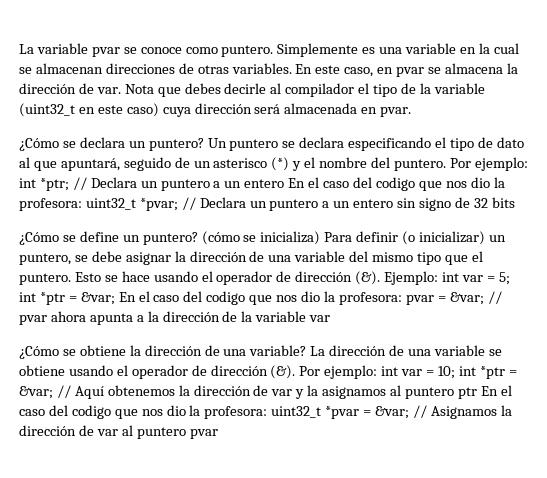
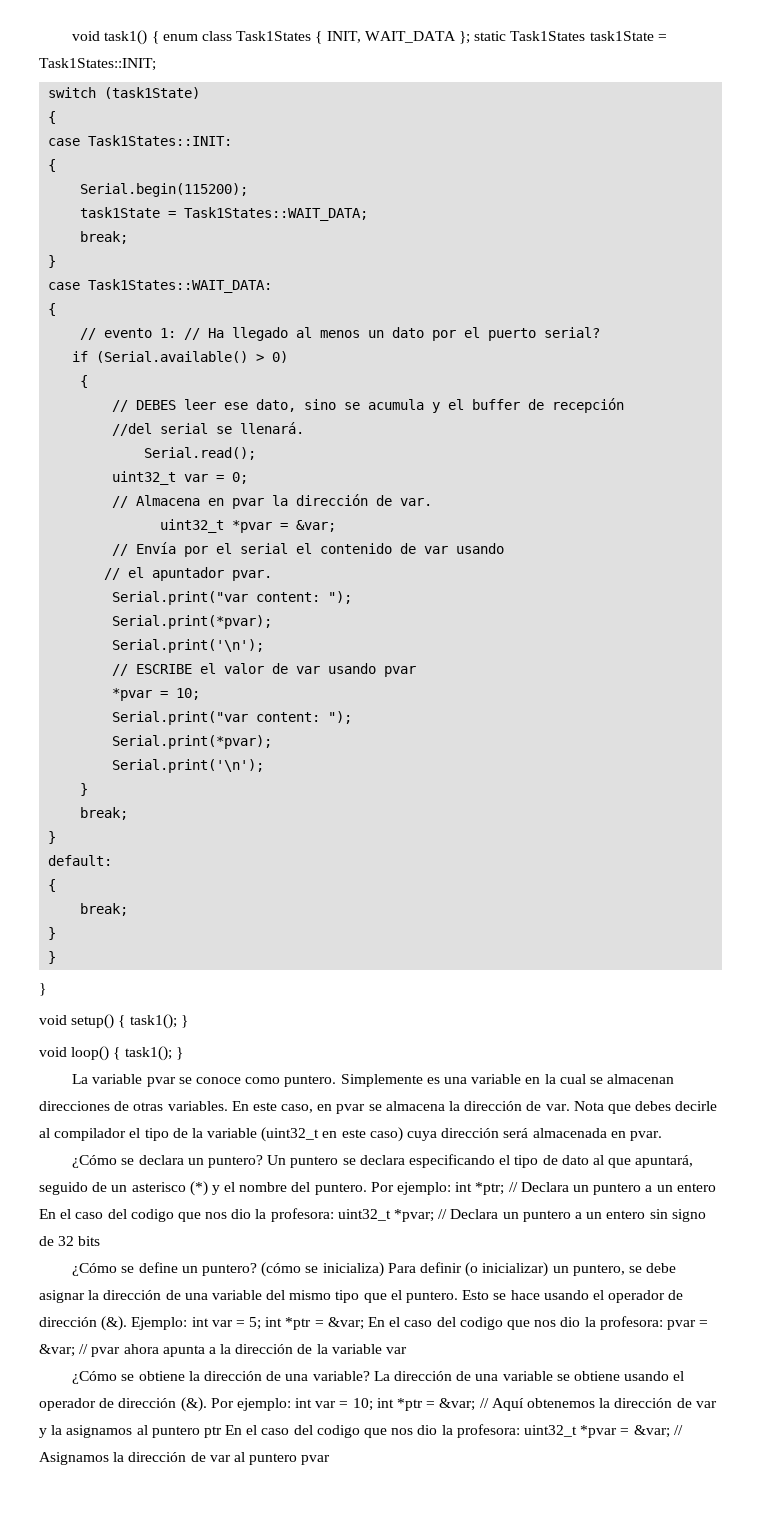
+ void task1() { enum class Task1States { INIT, WAIT_DATA }; static Task1States task1State = Task1States::INIT;
+ switch (task1State)
+ {
+ case Task1States::INIT:
+ {
+ Serial.begin(115200);
+ task1State = Task1States::WAIT_DATA;
+ break;
+ }
+ case Task1States::WAIT_DATA:
+ {
+ // evento 1: // Ha llegado al menos un dato por el puerto serial?
+ if (Serial.available() > 0)
+ {
+ // DEBES leer ese dato, sino se acumula y el buffer de recepción
+ //del serial se llenará.
+ Serial.read();
+ uint32_t var = 0;
+ // Almacena en pvar la dirección de var.
+ uint32_t *pvar = &var;
+ // Envía por el serial el contenido de var usando
+ // el apuntador pvar.
+ Serial.print("var content: ");
+ Serial.print(*pvar);
+ Serial.print('\n');
+ // ESCRIBE el valor de var usando pvar
+ *pvar = 10;
+ Serial.print("var content: ");
+ Serial.print(*pvar);
+ Serial.print('\n');
+ }
+ break;
+ }
+ default:
+ {
+ break;
+ }
+ }
+ }
+ void setup() { task1(); }
+ void loop() { task1(); }

